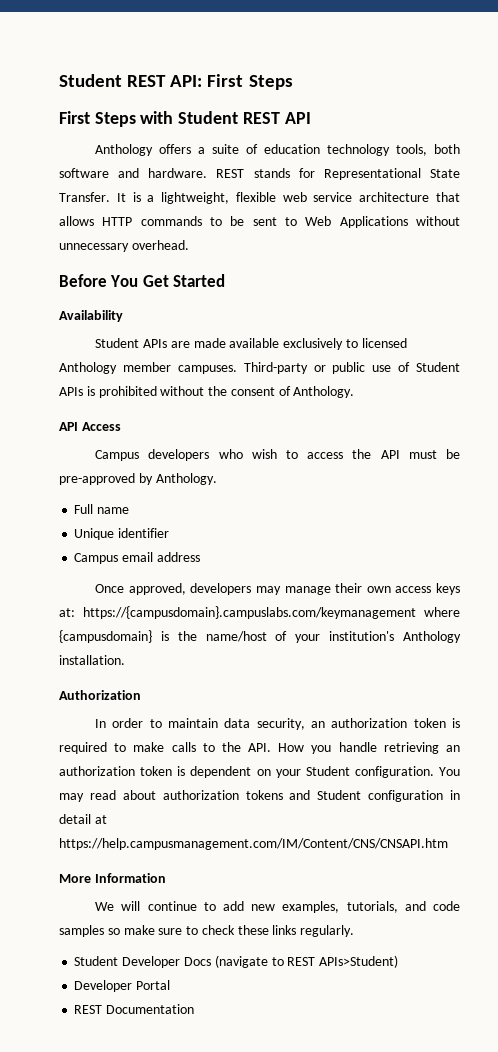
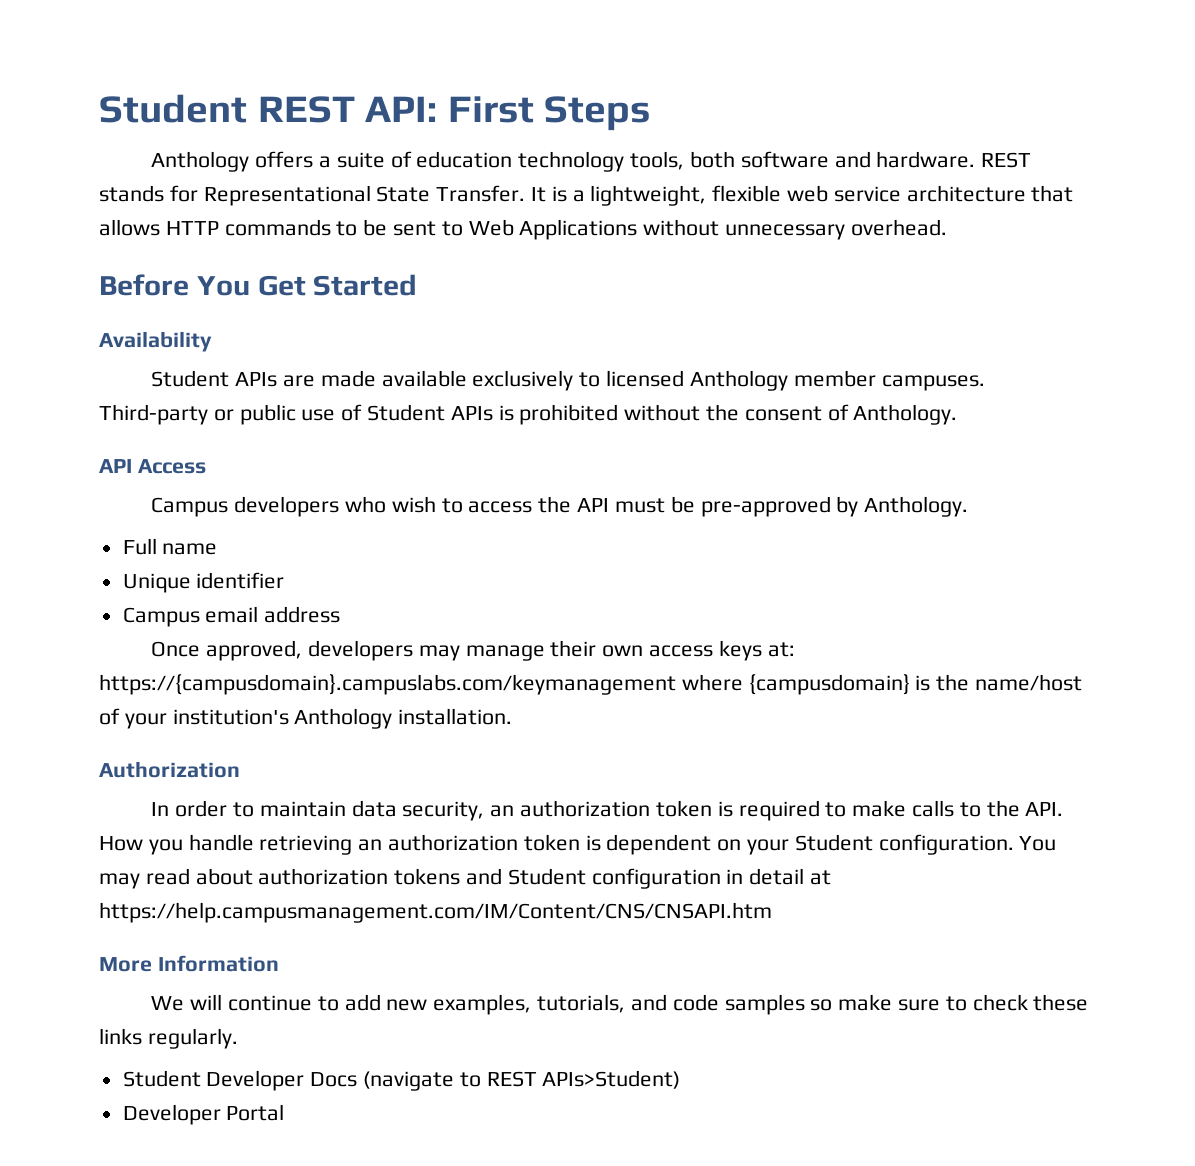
- First Steps with Student REST API
- REST Documentation

